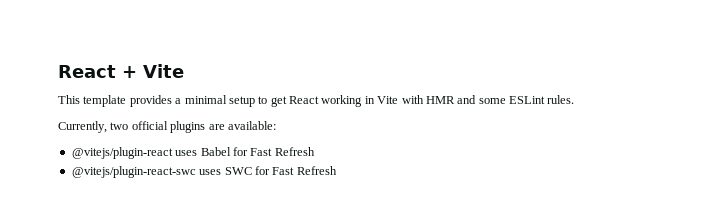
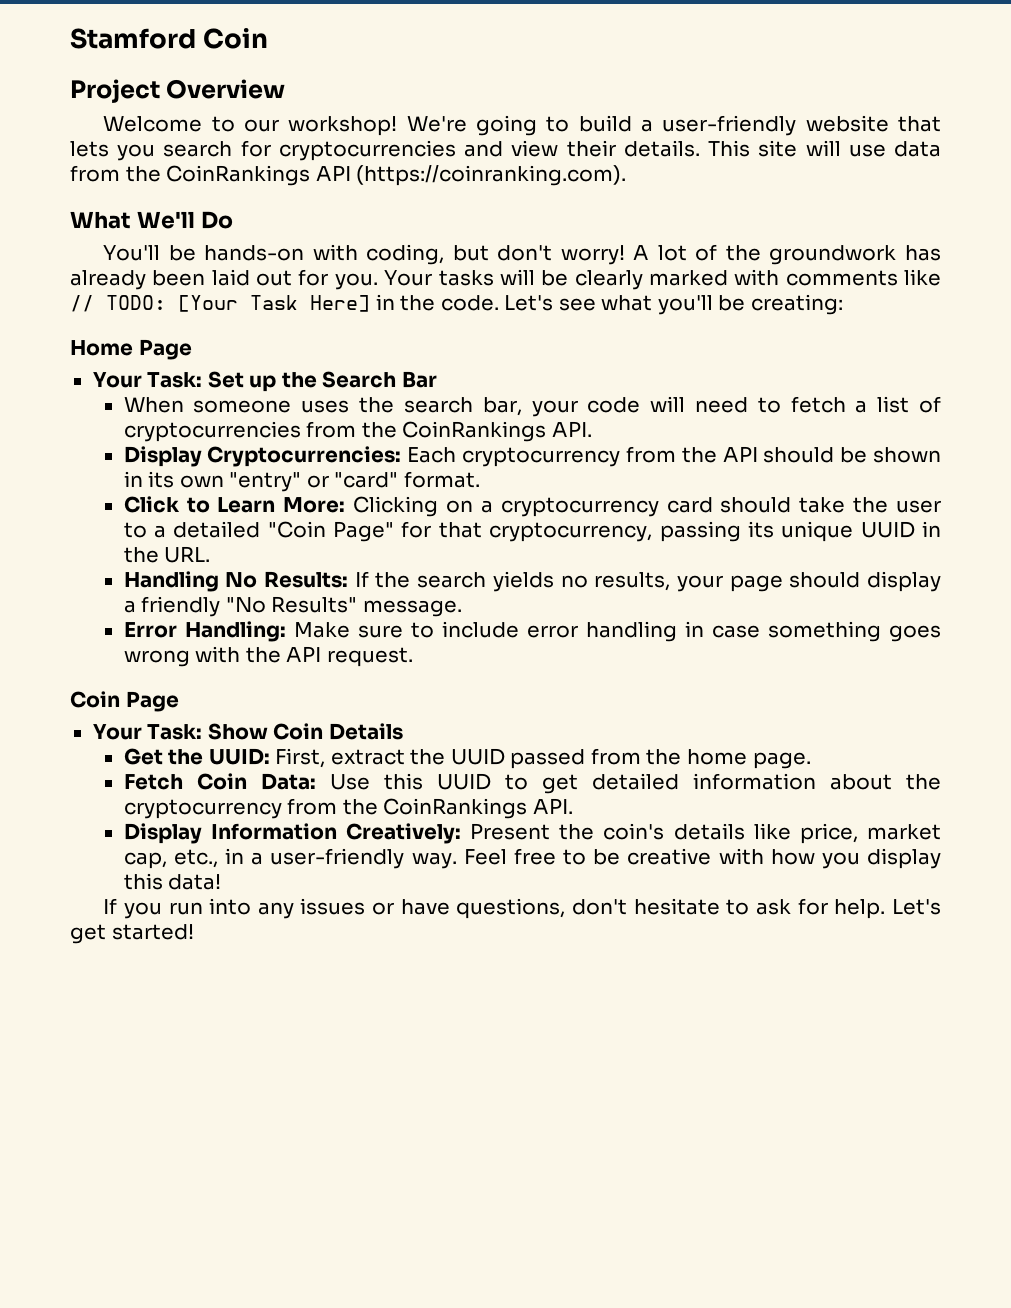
- React + Vite
- This template provides a minimal setup to get React working in Vite with HMR and some ESLint rules.
- Currently, two official plugins are available:
- @vitejs/plugin-react uses Babel for Fast Refresh
- @vitejs/plugin-react-swc uses SWC for Fast Refresh
+ Stamford Coin
+ Project Overview
+ Welcome to our workshop! We're going to build a user-friendly website that lets you search for cryptocurrencies and view their details. This site will use data from the CoinRankings API (https://coinranking.com).
+ What We'll Do
+ You'll be hands-on with coding, but don't worry! A lot of the groundwork has already been laid out for you. Your tasks will be clearly marked with comments like // TODO: [Your Task Here] in the code. Let's see what you'll be creating:
+ Home Page
+ Your Task: Set up the Search Bar
+ When someone uses the search bar, your code will need to fetch a list of cryptocurrencies from the CoinRankings API.
+ Display Cryptocurrencies: Each cryptocurrency from the API should be shown in its own "entry" or "card" format.
+ Click to Learn More: Clicking on a cryptocurrency card should take the user to a detailed "Coin Page" for that cryptocurrency, passing its unique UUID in the URL.
+ Handling No Results: If the search yields no results, your page should display a friendly "No Results" message.
+ Error Handling: Make sure to include error handling in case something goes wrong with the API request.
+ Coin Page
+ Your Task: Show Coin Details
+ Get the UUID: First, extract the UUID passed from the home page.
+ Fetch Coin Data: Use this UUID to get detailed information about the cryptocurrency from the CoinRankings API.
+ Display Information Creatively: Present the coin's details like price, market cap, etc., in a user-friendly way. Feel free to be creative with how you display this data!
+ If you run into any issues or have questions, don't hesitate to ask for help. Let's get started!

